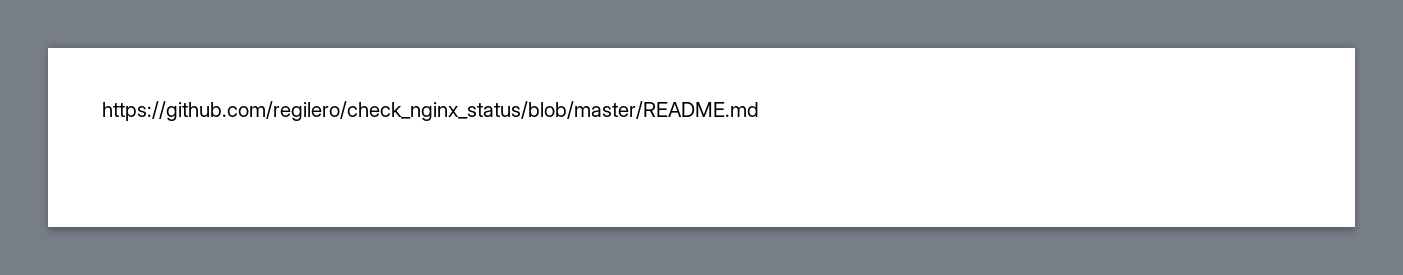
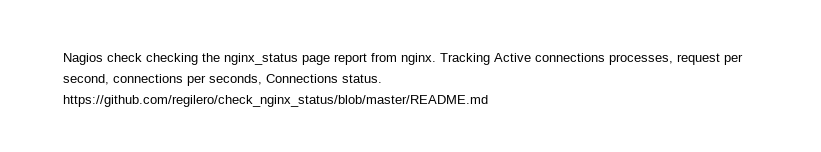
- https://github.com/regilero/check_nginx_status/blob/master/README.md
+ Nagios check checking the nginx_status page report from nginx. Tracking Active connections processes, request per second, connections per seconds, Connections status. https://github.com/regilero/check_nginx_status/blob/master/README.md

